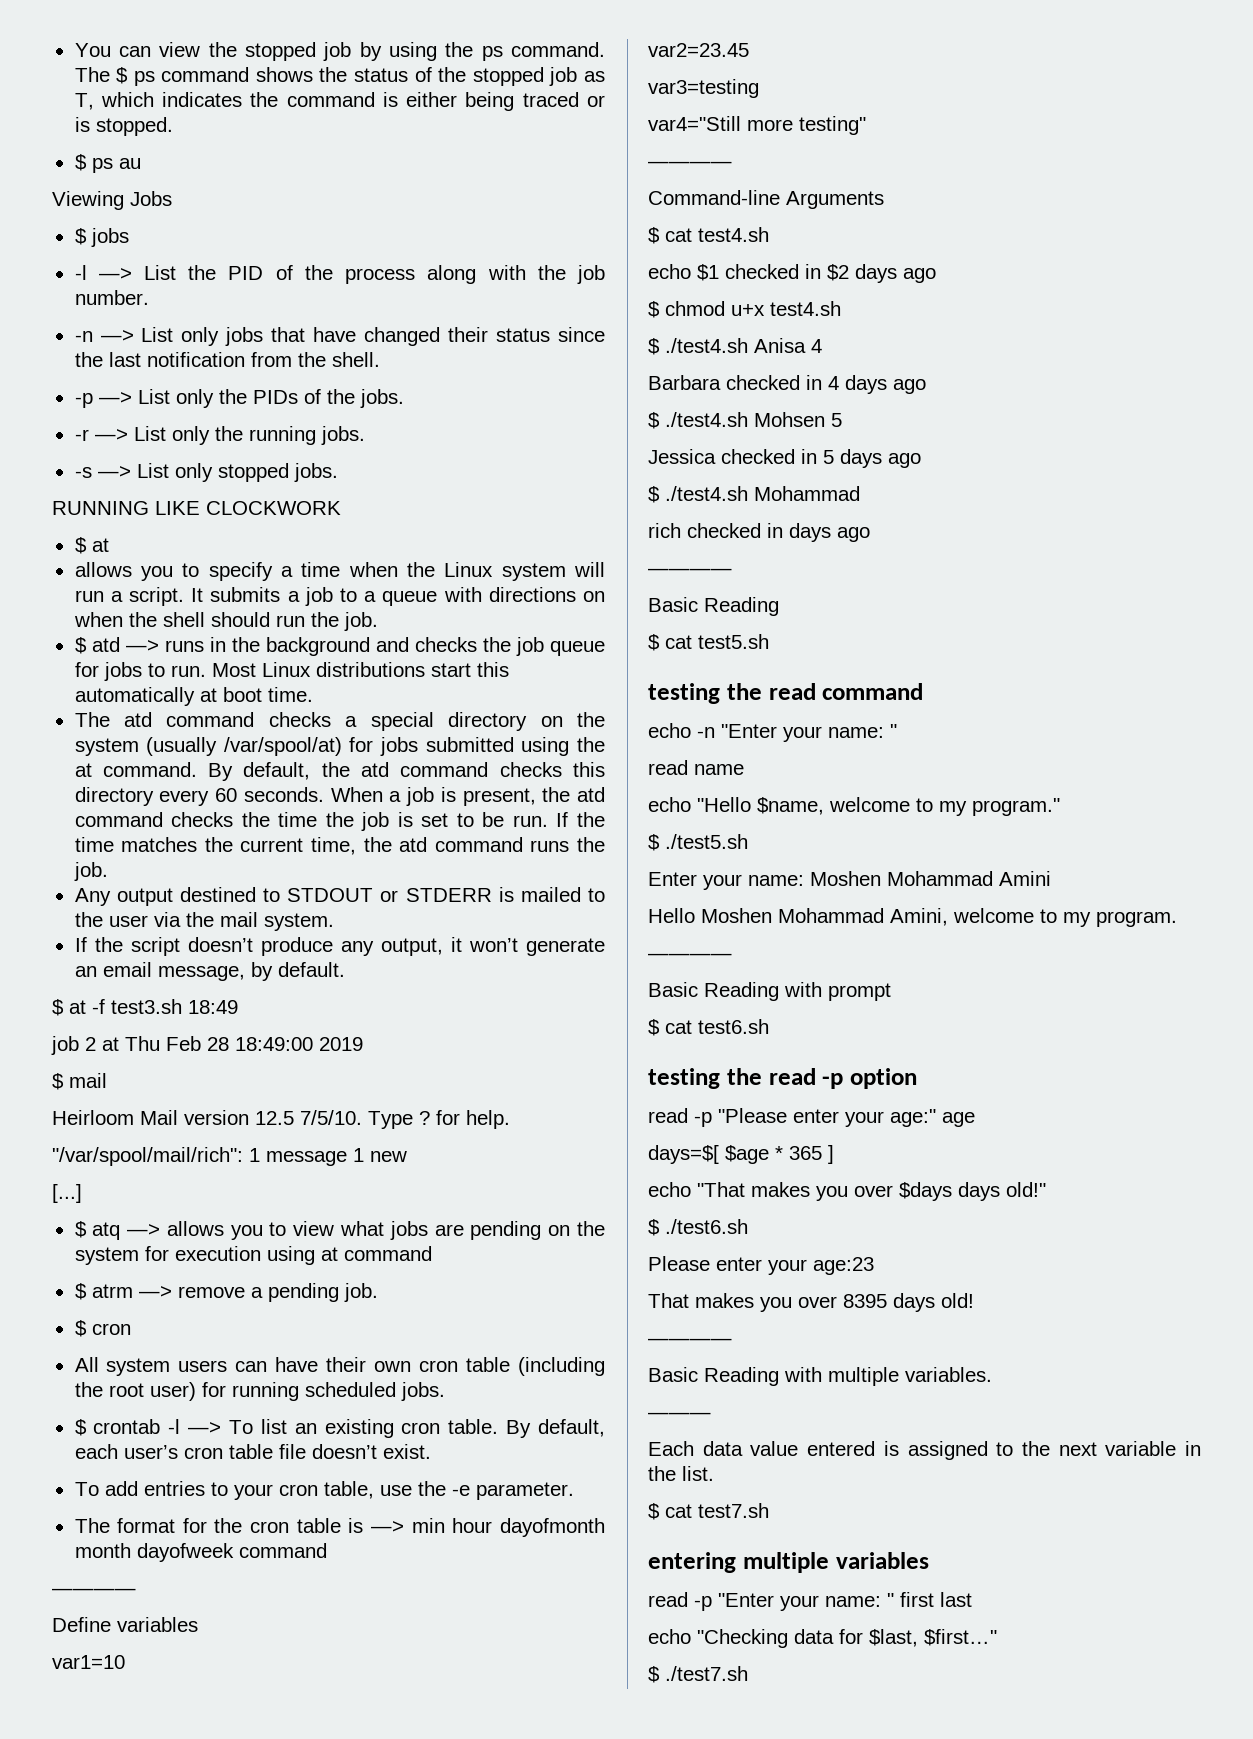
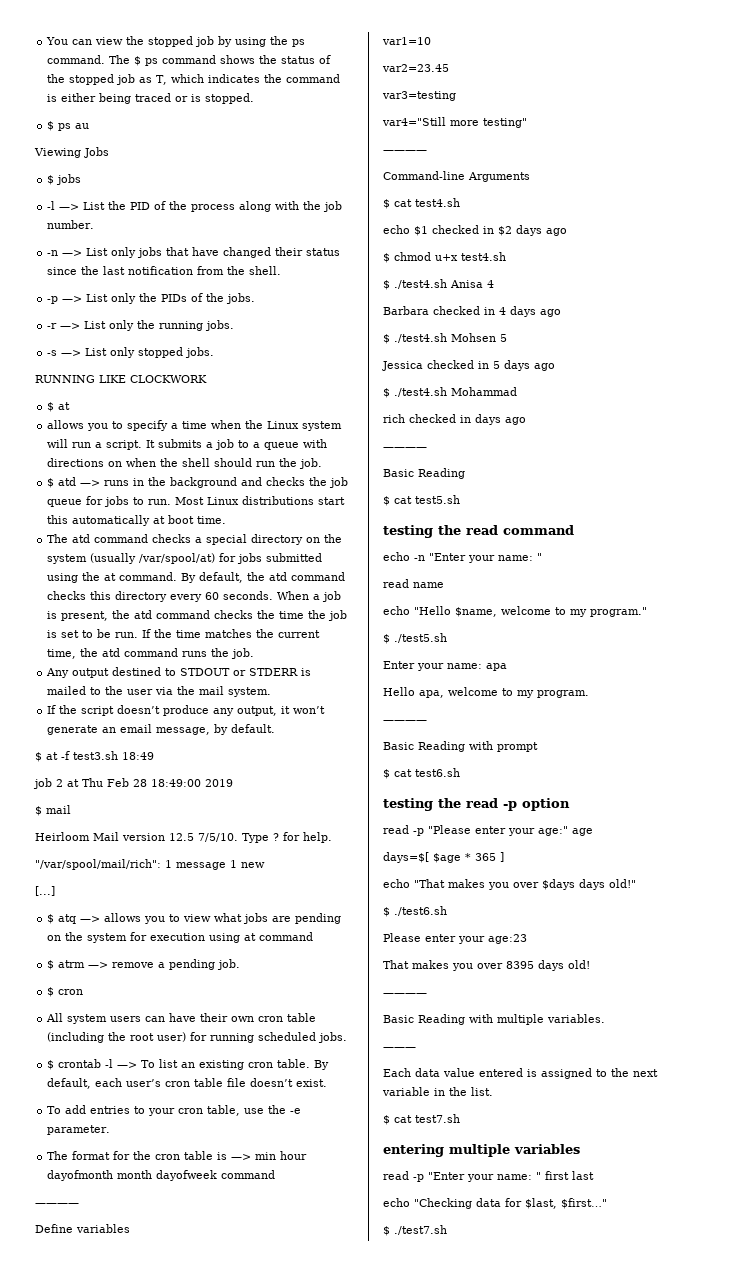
- Enter your name: Moshen Mohammad Amini
- Hello Moshen Mohammad Amini, welcome to my program.
+ Enter your name: apa
+ Hello apa, welcome to my program.

